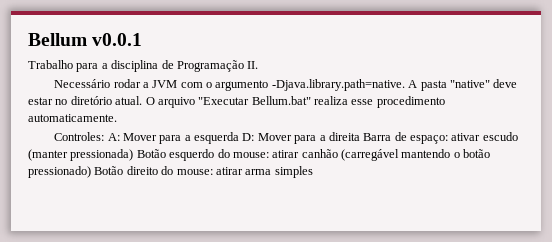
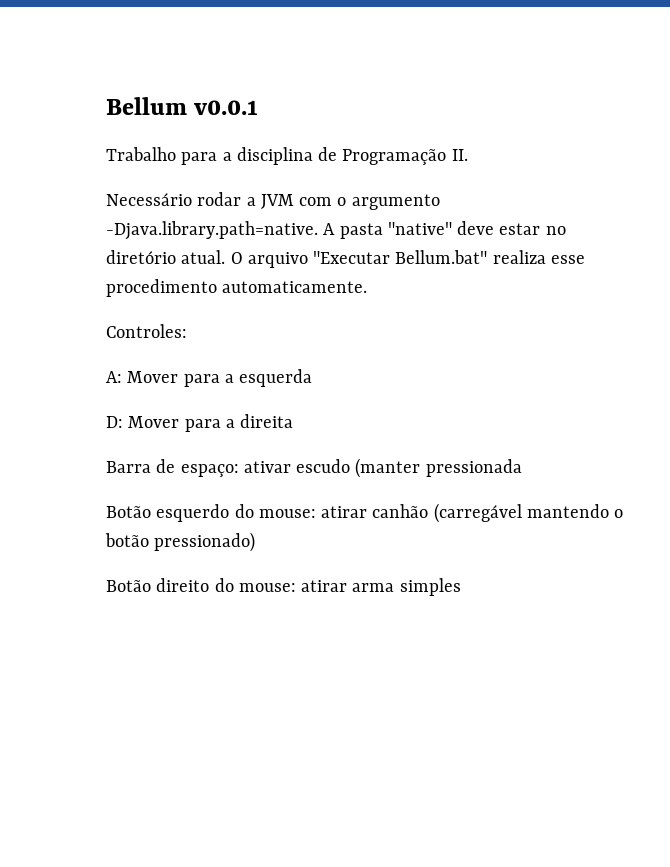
- Controles: A: Mover para a esquerda D: Mover para a direita Barra de espaço: ativar escudo (manter pressionada) Botão esquerdo do mouse: atirar canhão (carregável mantendo o botão pressionado) Botão direito do mouse: atirar arma simples
+ Controles:
+ A: Mover para a esquerda
+ D: Mover para a direita
+ Barra de espaço: ativar escudo (manter pressionada
+ Botão esquerdo do mouse: atirar canhão (carregável mantendo o botão pressionado)
+ Botão direito do mouse: atirar arma simples

